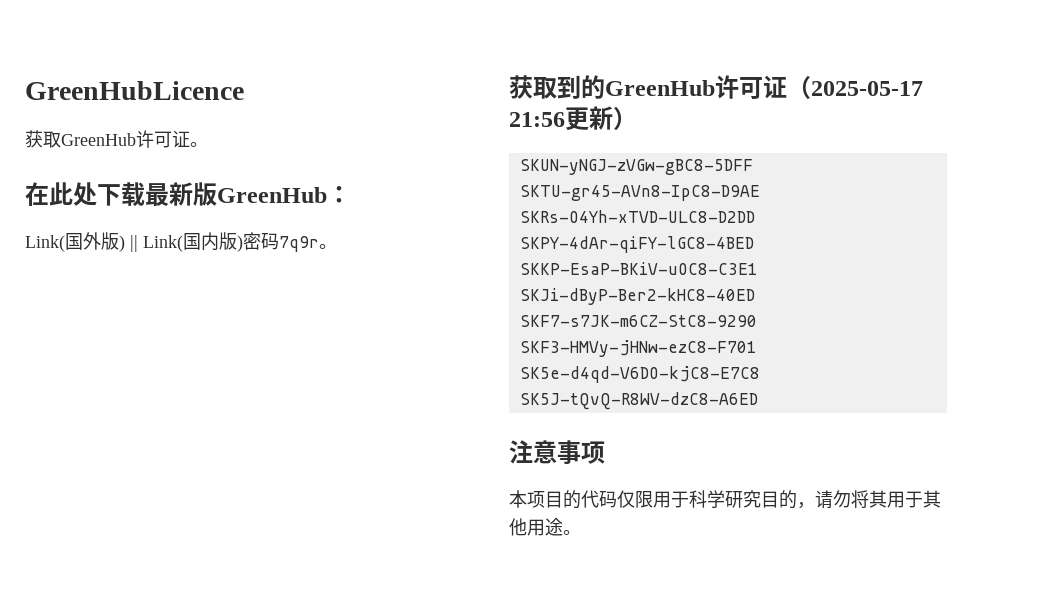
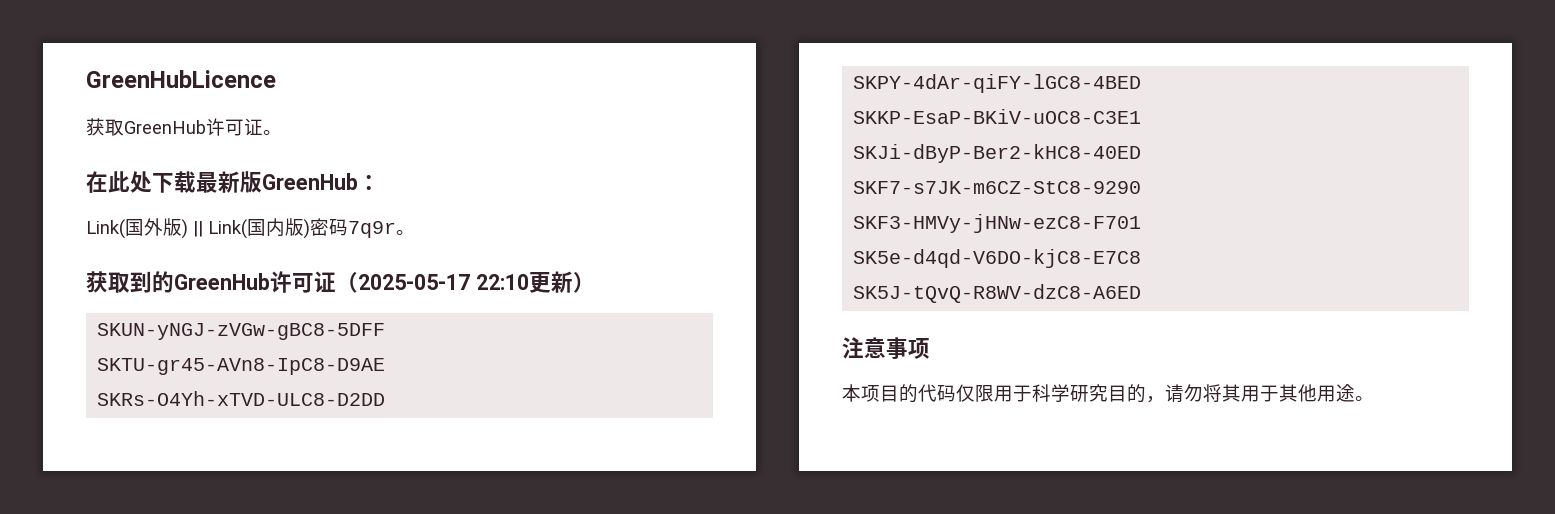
- 获取到的GreenHub许可证（2025-05-17 21:56更新）
+ 获取到的GreenHub许可证（2025-05-17 22:10更新）

